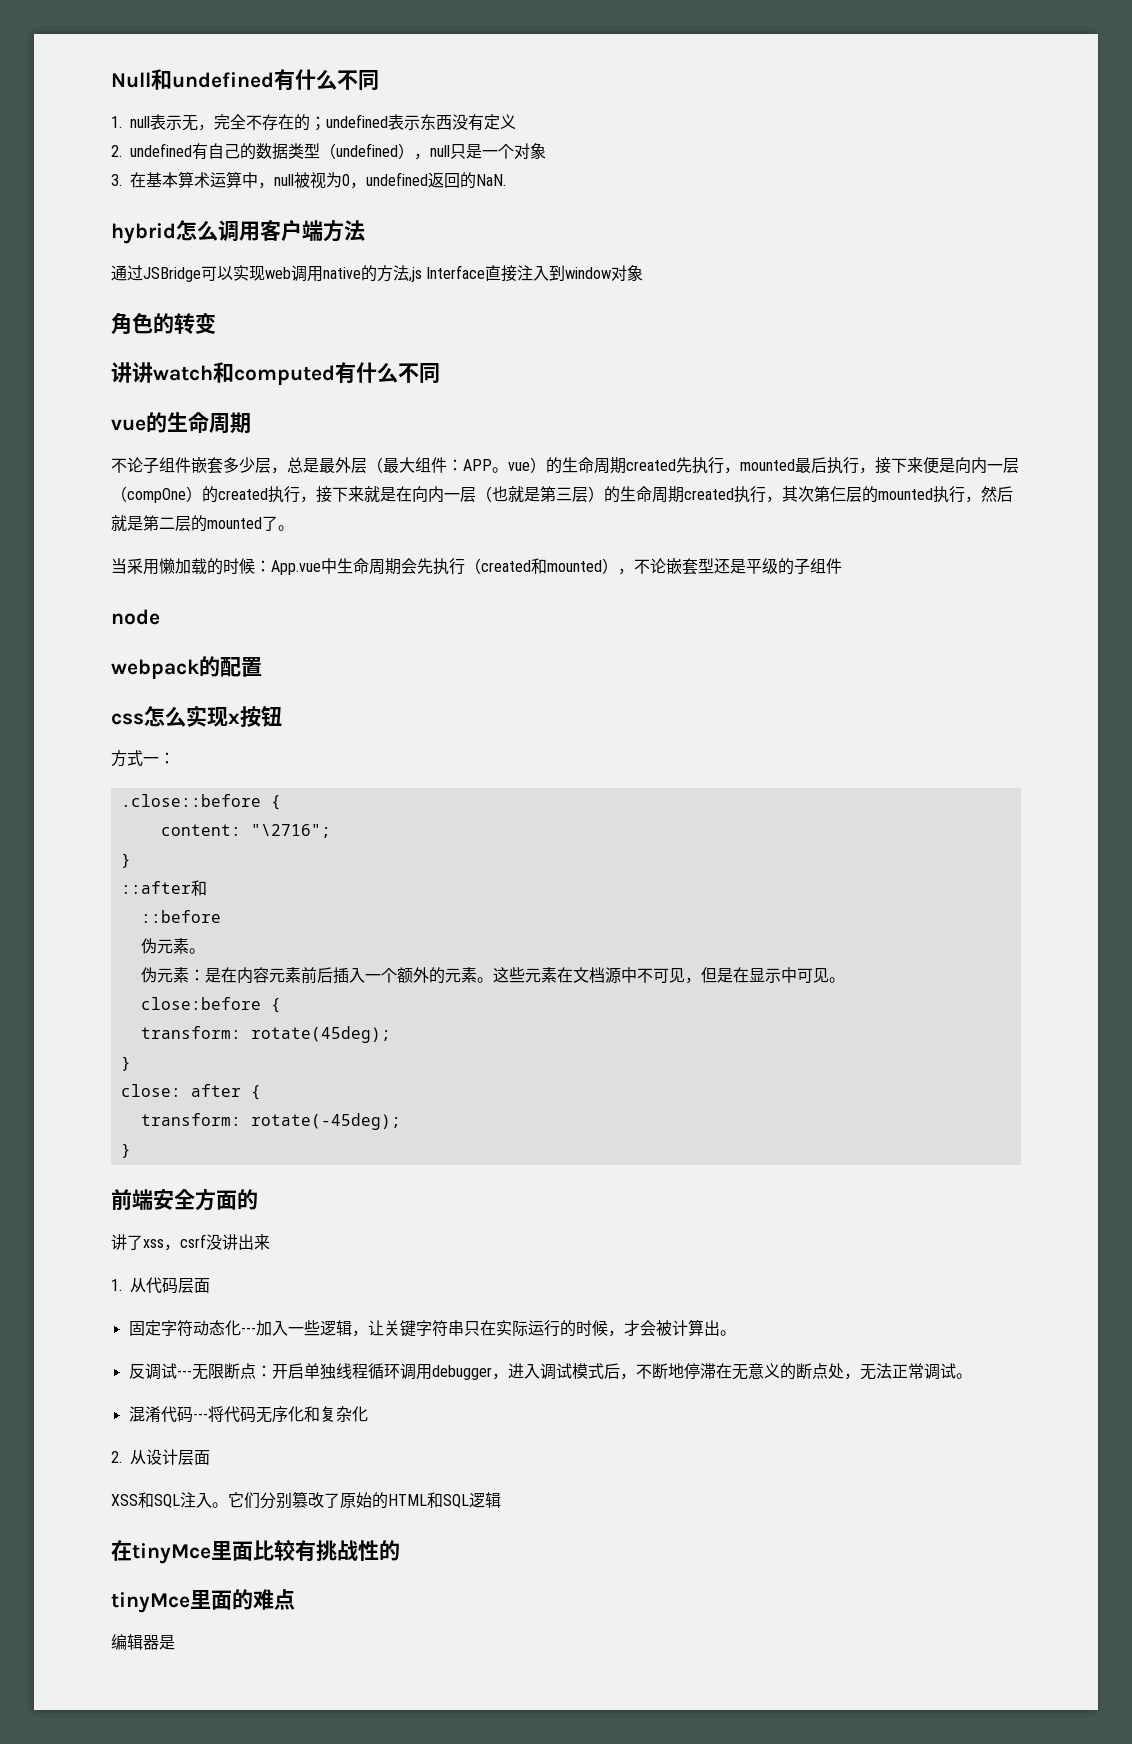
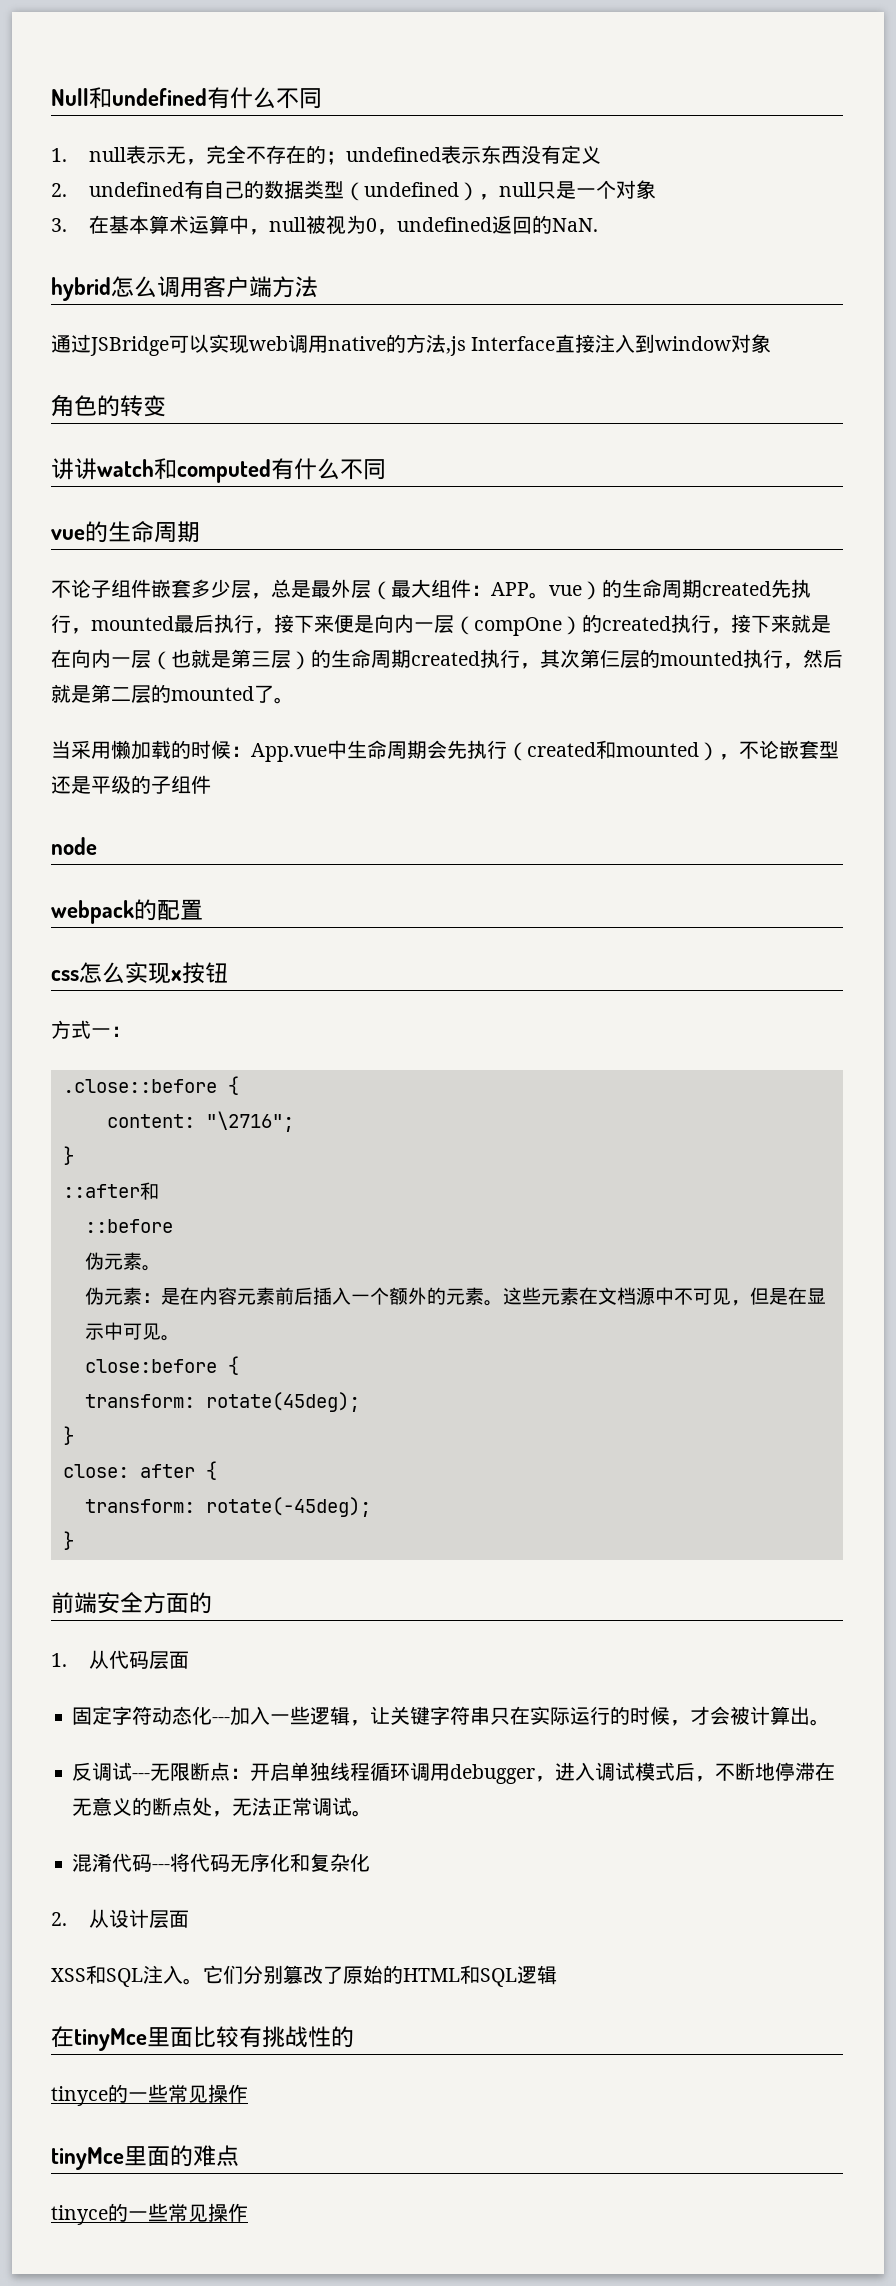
- 讲了xss，csrf没讲出来
  在tinyMce里面比较有挑战性的
+ tinyce的一些常见操作
  tinyMce里面的难点
- 编辑器是
+ tinyce的一些常见操作

